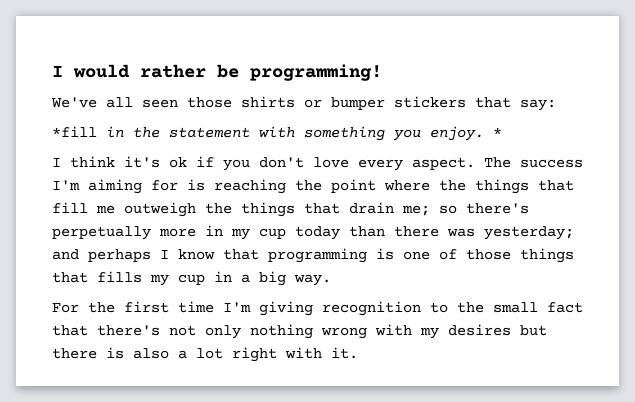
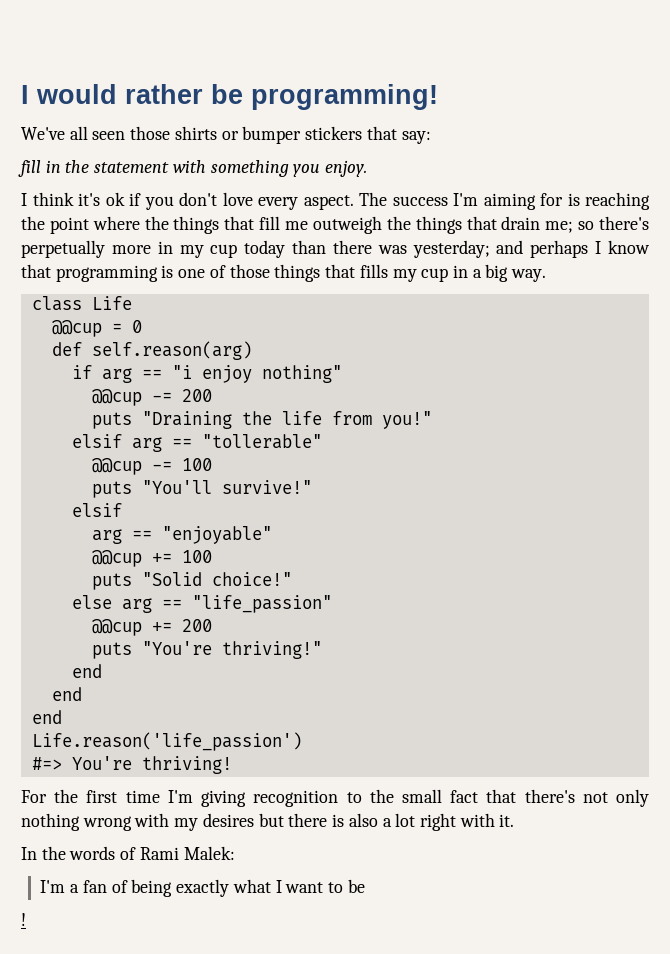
- *fill in the statement with something you enjoy. *
+ fill in the statement with something you enjoy.
+ class Life
+ @@cup = 0
+ def self.reason(arg)
+ if arg == "i enjoy nothing"
+ @@cup -= 200
+ puts "Draining the life from you!"
+ elsif arg == "tollerable"
+ @@cup -= 100
+ puts "You'll survive!"
+ elsif
+ arg == "enjoyable"
+ @@cup += 100
+ puts "Solid choice!"
+ else arg == "life_passion"
+ @@cup += 200
+ puts "You're thriving!"
+ end
+ end
+ end
+ Life.reason('life_passion')
+ #=> You're thriving!
+ In the words of Rami Malek:
+ I'm a fan of being exactly what I want to be
+ !

